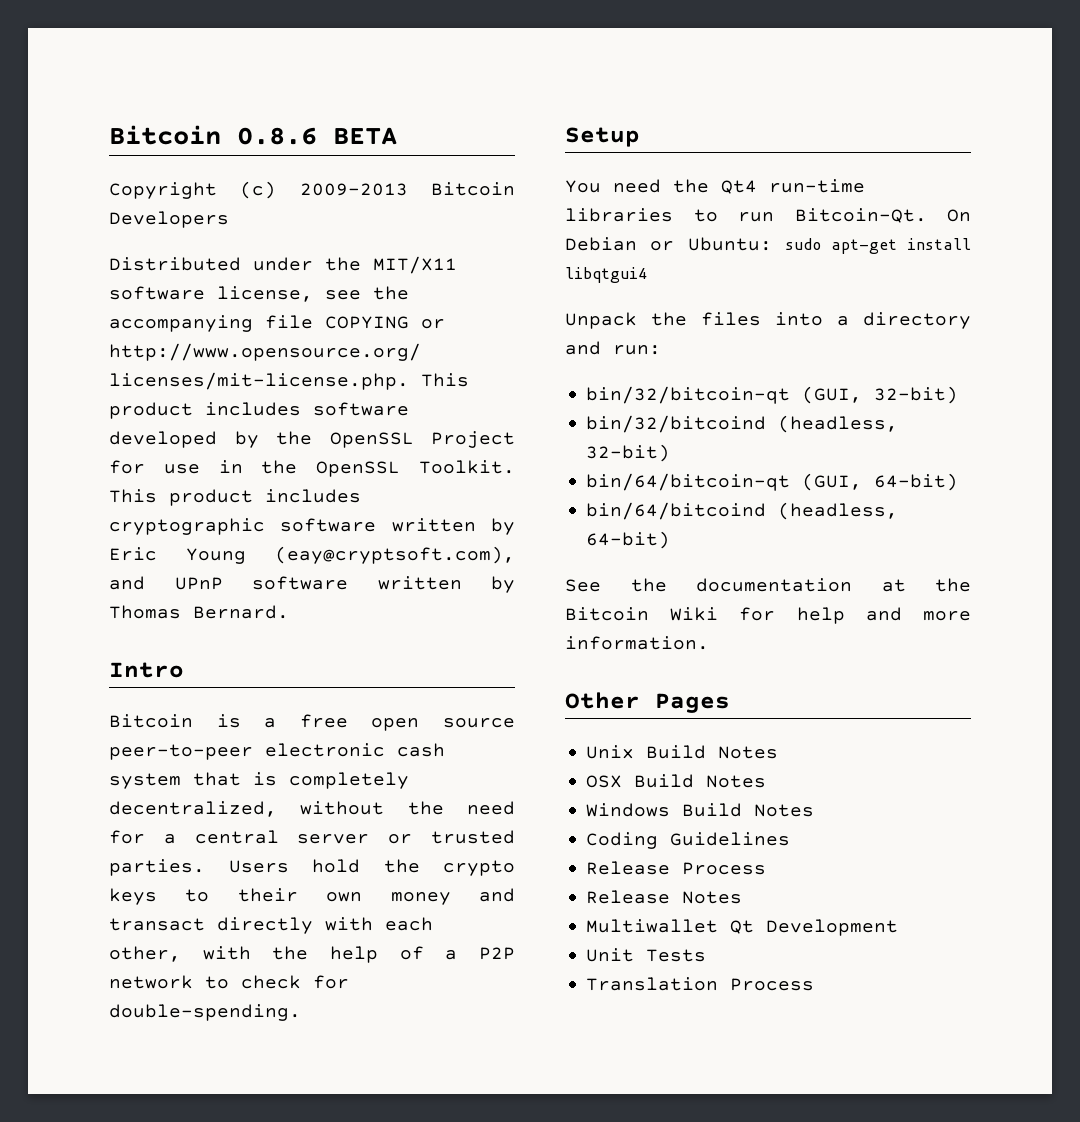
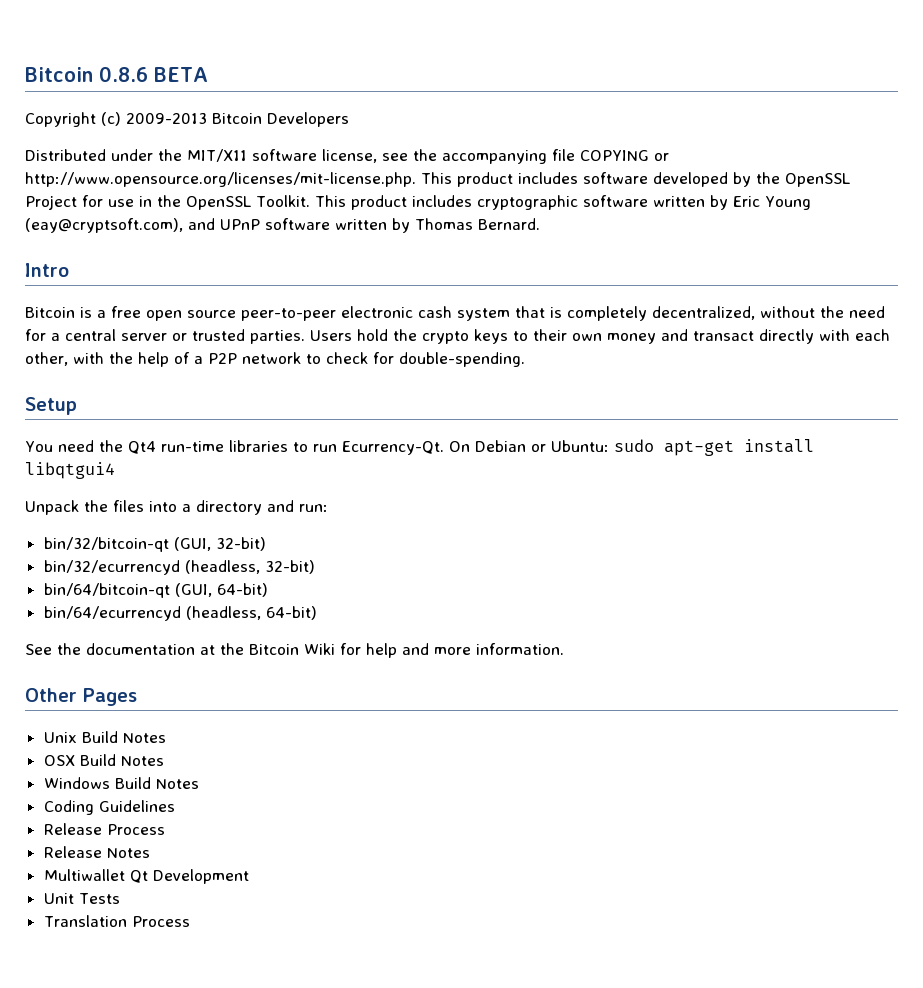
- You need the Qt4 run-time libraries to run Bitcoin-Qt.
+ You need the Qt4 run-time libraries to run Ecurrency-Qt.
- bin/32/bitcoind (headless, 32-bit)
+ bin/32/ecurrencyd (headless, 32-bit)
- bin/64/bitcoind (headless, 64-bit)
+ bin/64/ecurrencyd (headless, 64-bit)

